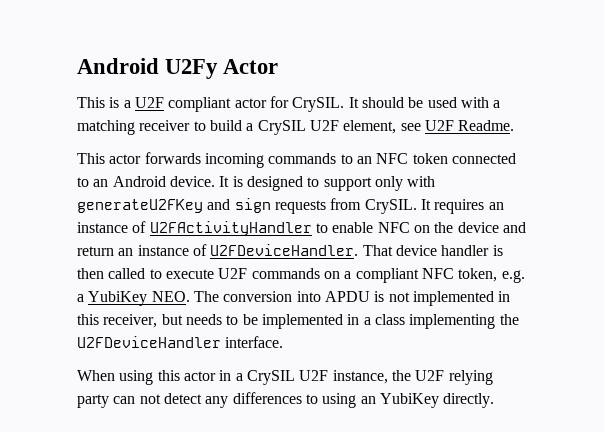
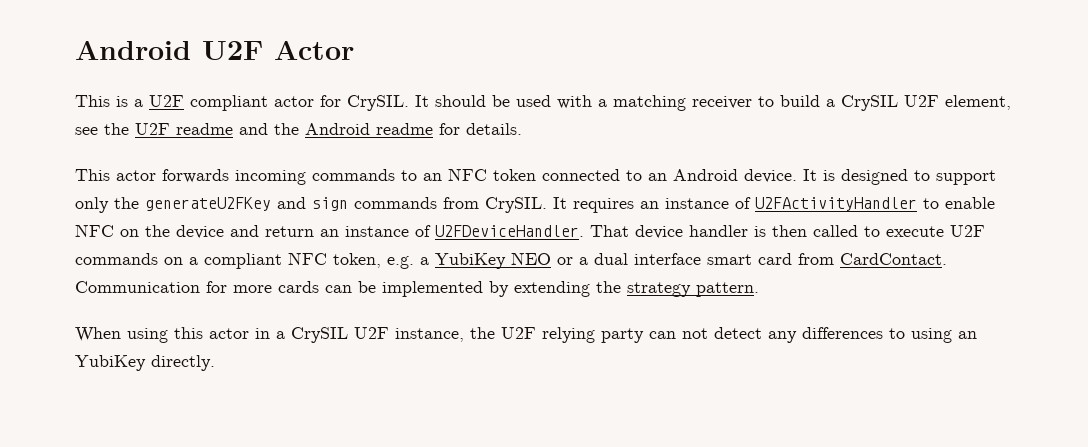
- Android U2Fy Actor
+ Android U2F Actor
- It should be used with a matching receiver to build a CrySIL U2F element, see U2F Readme.
+ It should be used with a matching receiver to build a CrySIL U2F element, see the U2F readme and the Android readme for details.
- It is designed to support only with generateU2FKey and sign requests from CrySIL.
+ It is designed to support only the generateU2FKey and sign commands from CrySIL.
- That device handler is then called to execute U2F commands on a compliant NFC token, e.g. a YubiKey NEO. The conversion into APDU is not implemented in this receiver, but needs to be implemented in a class implementing the U2FDeviceHandler interface.
+ That device handler is then called to execute U2F commands on a compliant NFC token, e.g. a YubiKey NEO or a dual interface smart card from CardContact. Communication for more cards can be implemented by extending the strategy pattern.

